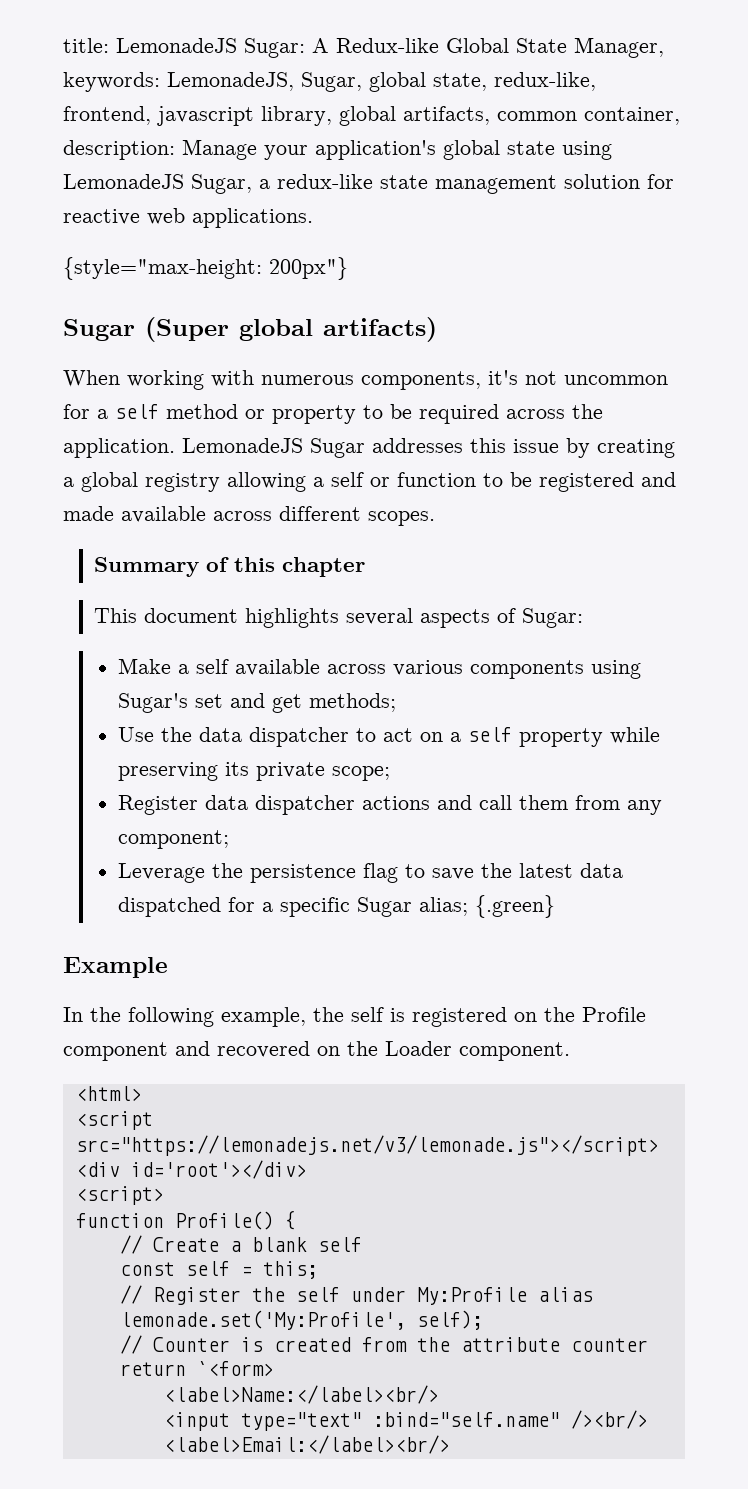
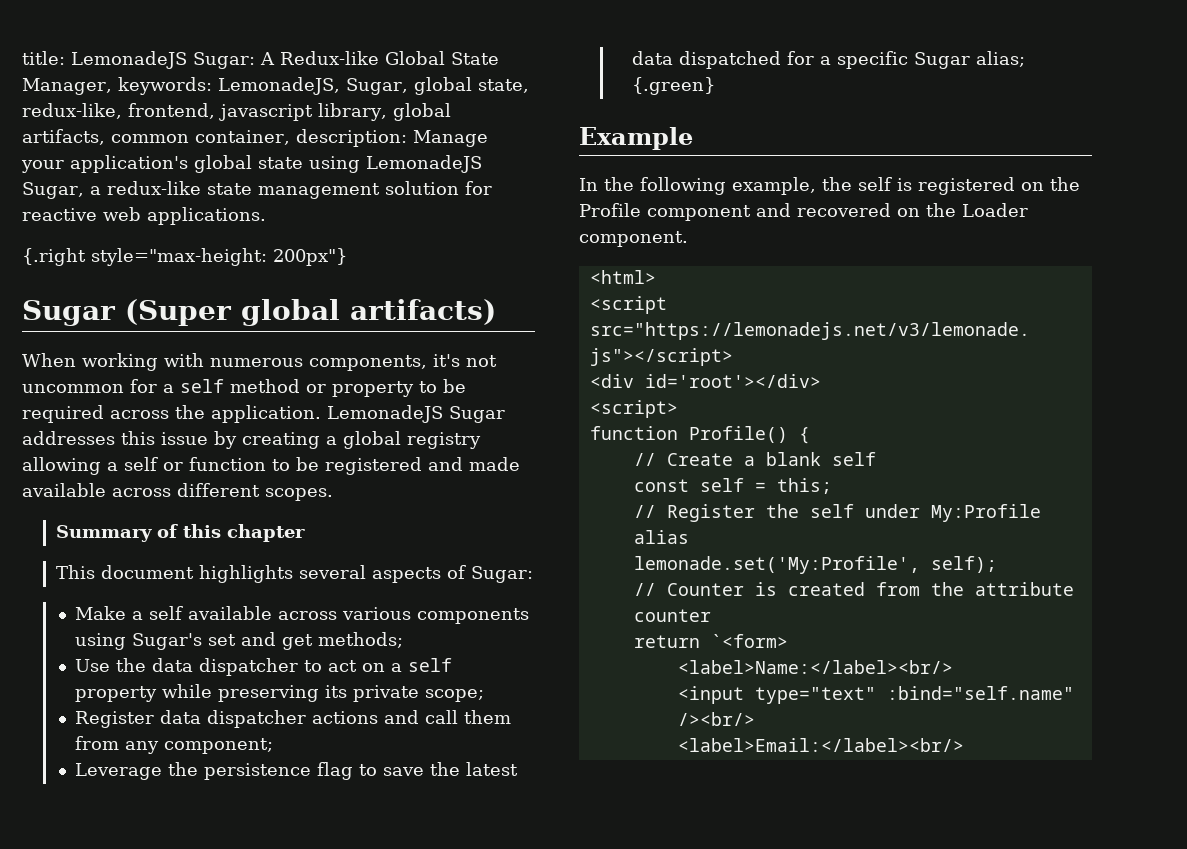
- {style="max-height: 200px"}
+ {.right style="max-height: 200px"}

